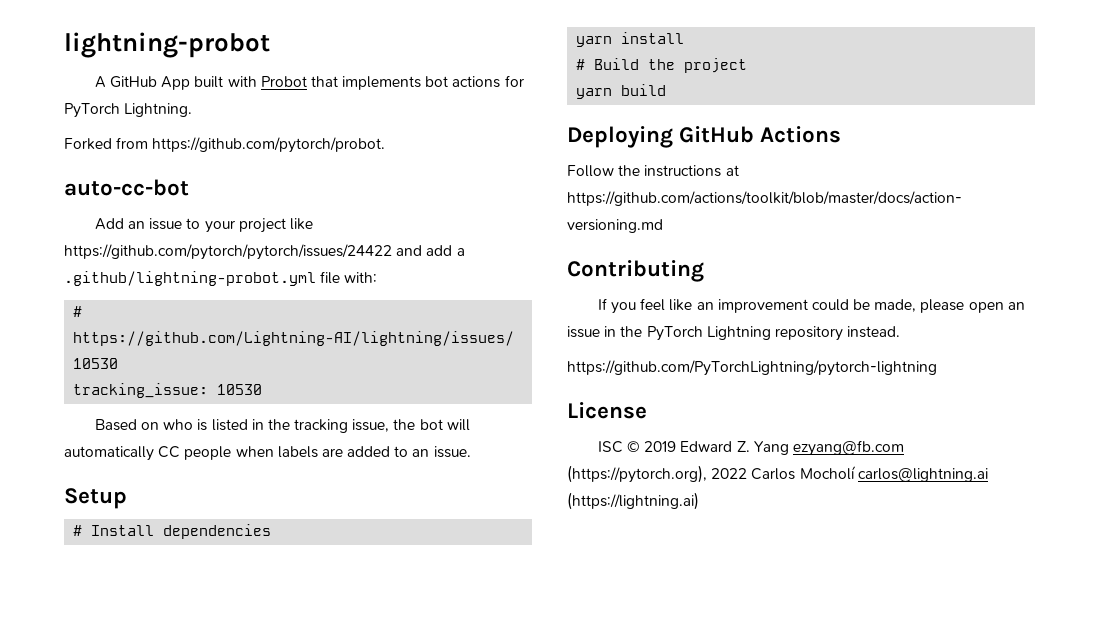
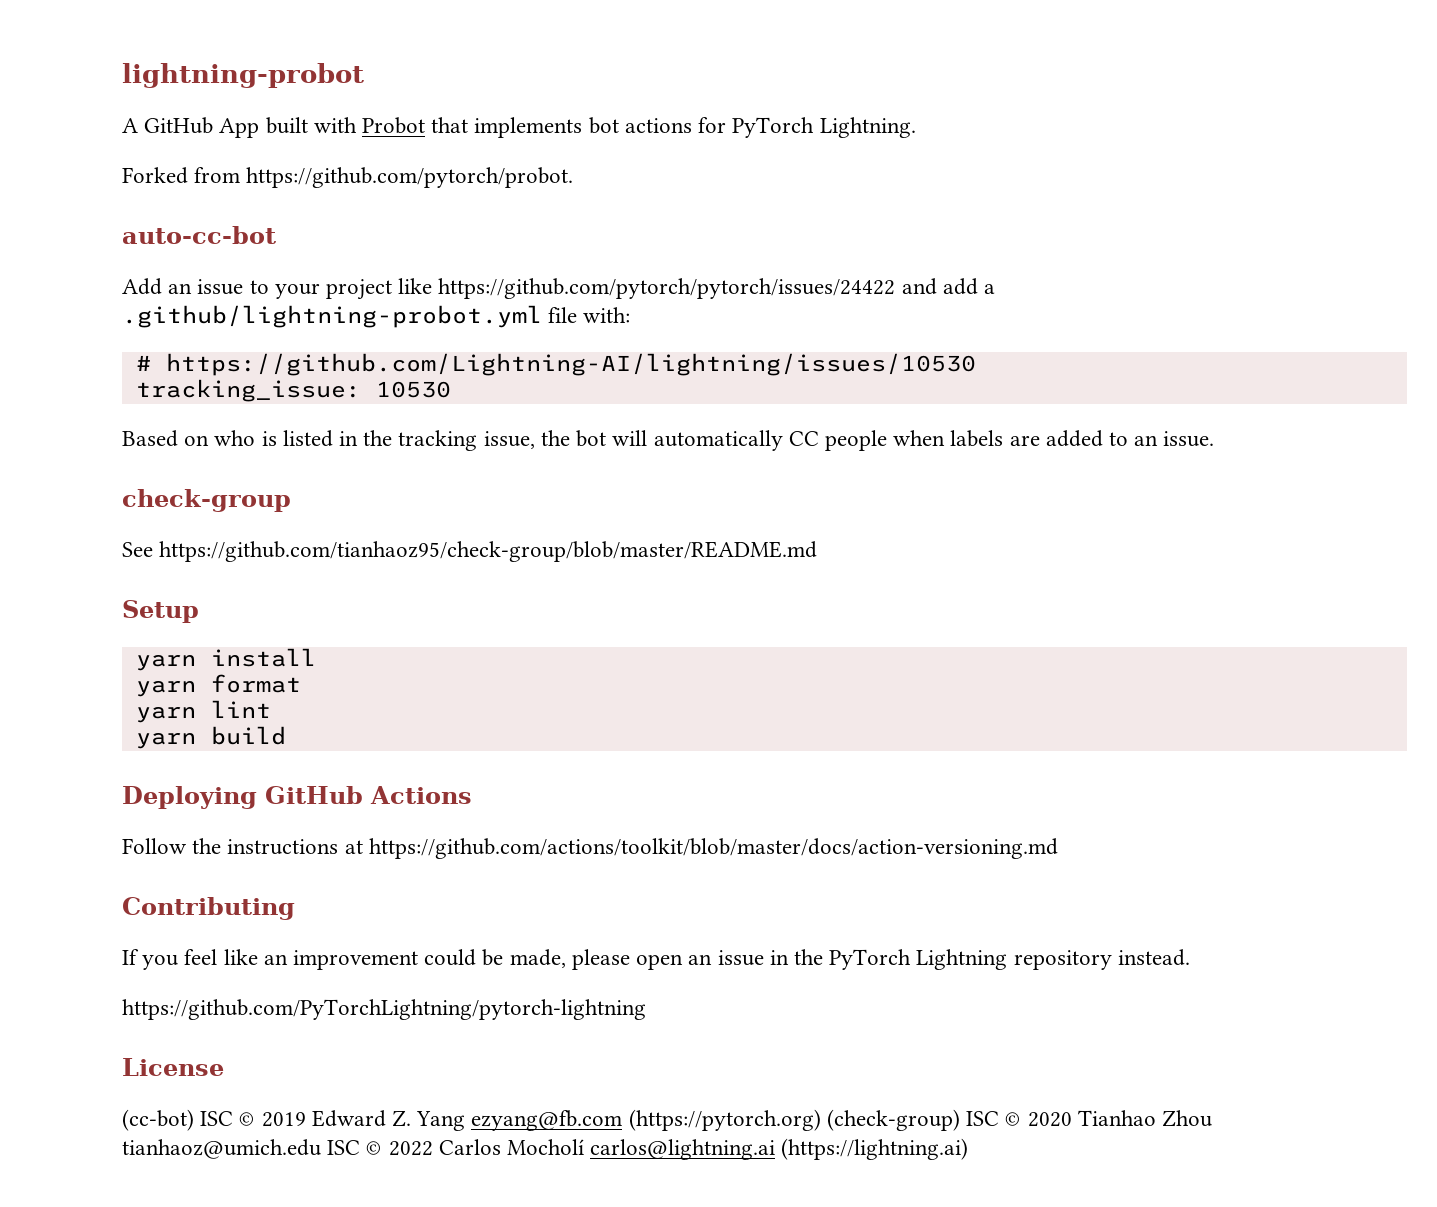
+ check-group
+ See https://github.com/tianhaoz95/check-group/blob/master/README.md
  Setup
- # Install dependencies
  yarn install
- # Build the project
+ yarn format
+ yarn lint
- ISC © 2019 Edward Z. Yang ezyang@fb.com (https://pytorch.org), 2022 Carlos Mocholí carlos@lightning.ai (https://lightning.ai)
+ (cc-bot) ISC © 2019 Edward Z. Yang ezyang@fb.com (https://pytorch.org) (check-group) ISC © 2020 Tianhao Zhou tianhaoz@umich.edu ISC © 2022 Carlos Mocholí carlos@lightning.ai (https://lightning.ai)

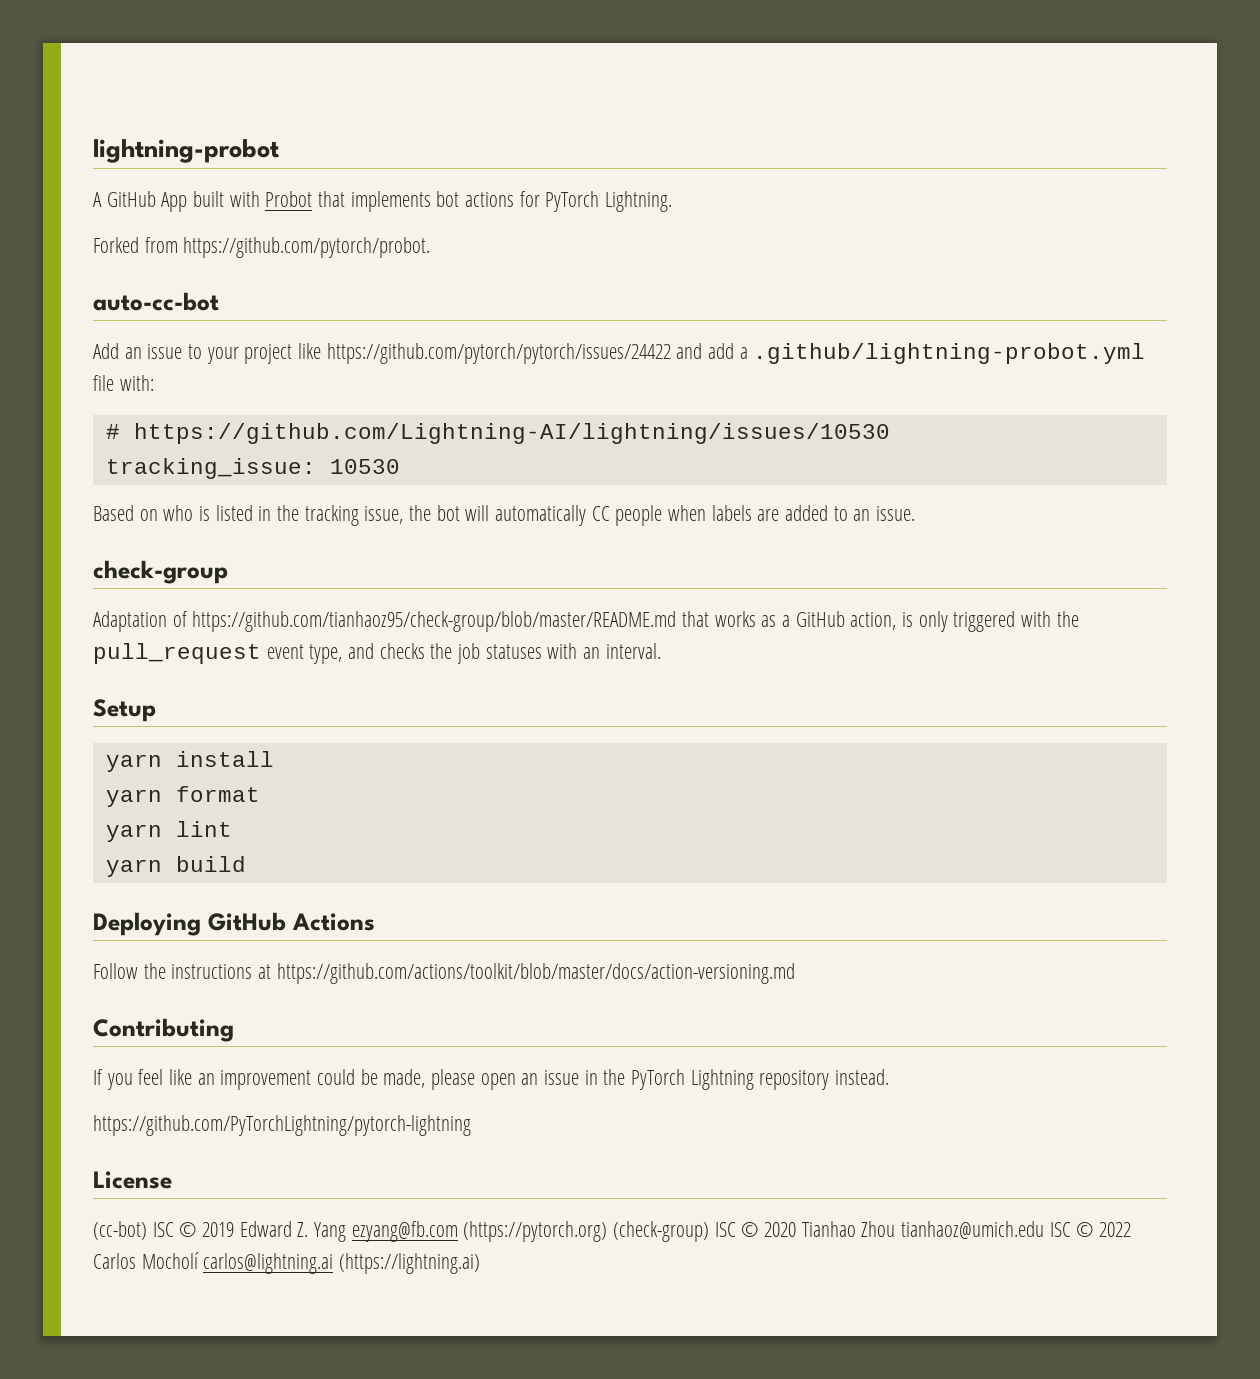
- See https://github.com/tianhaoz95/check-group/blob/master/README.md
+ Adaptation of https://github.com/tianhaoz95/check-group/blob/master/README.md that works as a GitHub action, is only triggered with the pull_request event type, and checks the job statuses with an interval.

